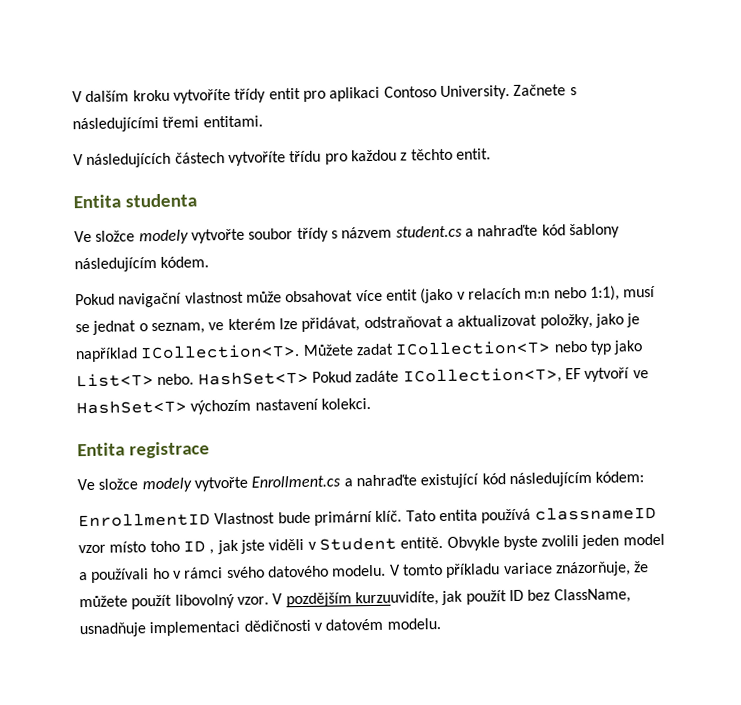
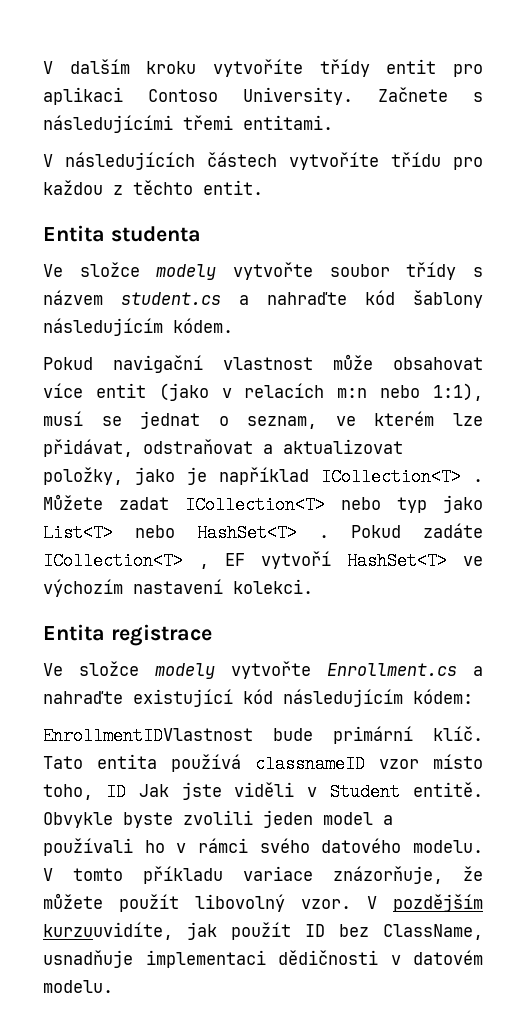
- Pokud navigační vlastnost může obsahovat více entit (jako v relacích m:n nebo 1:1), musí se jednat o seznam, ve kterém lze přidávat, odstraňovat a aktualizovat položky, jako je například ICollection<T>.
+ Pokud navigační vlastnost může obsahovat více entit (jako v relacích m:n nebo 1:1), musí se jednat o seznam, ve kterém lze přidávat, odstraňovat a aktualizovat položky, jako je například ICollection<T> .
- Můžete zadat ICollection<T> nebo typ jako List<T> nebo. HashSet<T> Pokud zadáte ICollection<T>, EF vytvoří ve HashSet<T> výchozím nastavení kolekci.
+ Můžete zadat ICollection<T> nebo typ jako List<T> nebo HashSet<T> . Pokud zadáte ICollection<T> , EF vytvoří HashSet<T> ve výchozím nastavení kolekci.
- EnrollmentID Vlastnost bude primární klíč.
+ EnrollmentIDVlastnost bude primární klíč.
- Tato entita používá classnameID vzor místo toho ID , jak jste viděli v Student entitě.
+ Tato entita používá classnameID vzor místo toho, ID Jak jste viděli v Student entitě.

